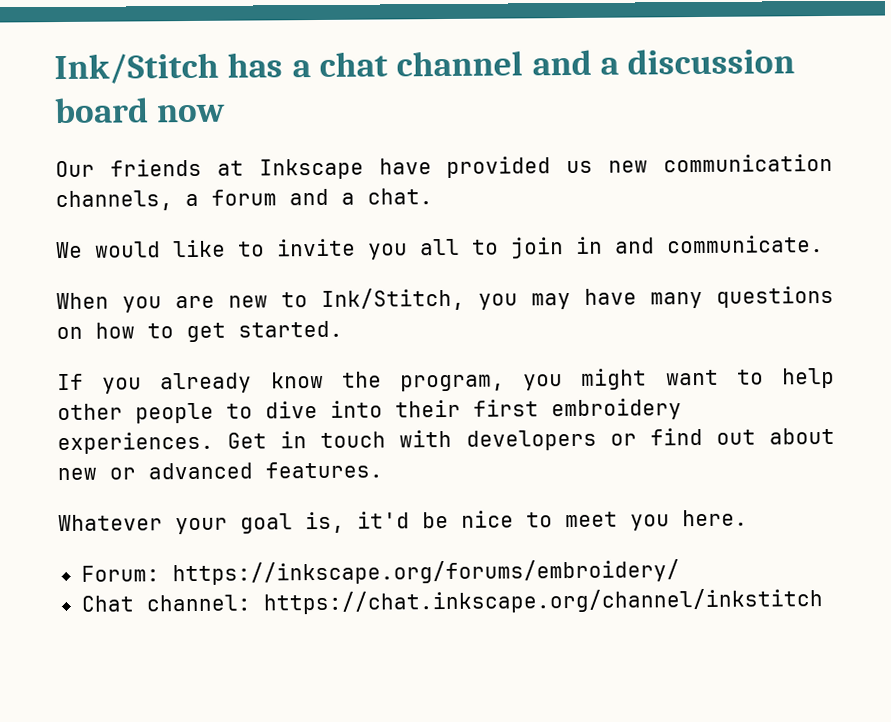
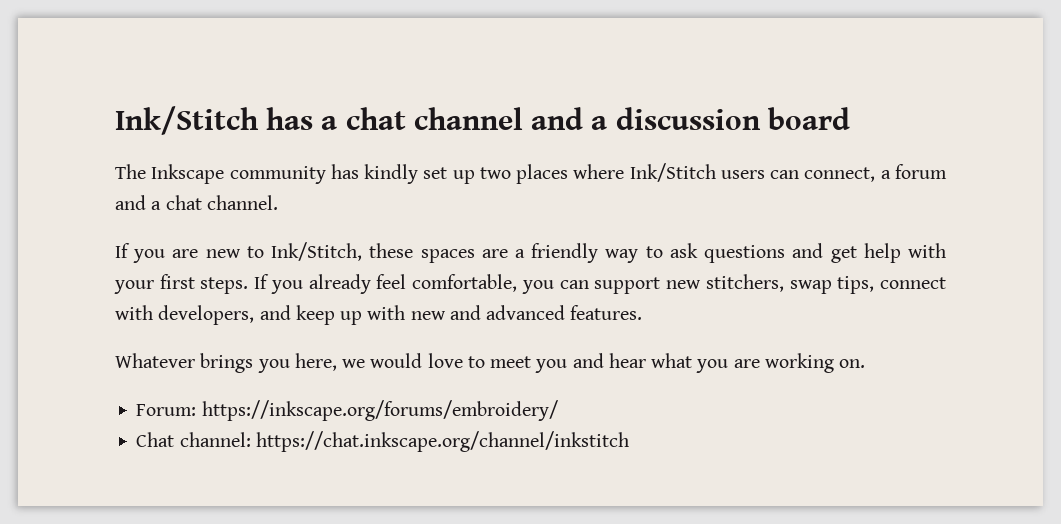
- Ink/Stitch has a chat channel and a discussion board now
- Our friends at Inkscape have provided us new communication channels, a forum and a chat.
- We would like to invite you all to join in and communicate.
- When you are new to Ink/Stitch, you may have many questions on how to get started.
- If you already know the program, you might want to help other people to dive into their first embroidery experiences. Get in touch with developers or find out about new or advanced features.
- Whatever your goal is, it'd be nice to meet you here.
+ Ink/Stitch has a chat channel and a discussion board
+ The Inkscape community has kindly set up two places where Ink/Stitch users can connect, a forum and a chat channel.
+ If you are new to Ink/Stitch, these spaces are a friendly way to ask questions and get help with your first steps. If you already feel comfortable, you can support new stitchers, swap tips, connect with developers, and keep up with new and advanced features.
+ Whatever brings you here, we would love to meet you and hear what you are working on.

